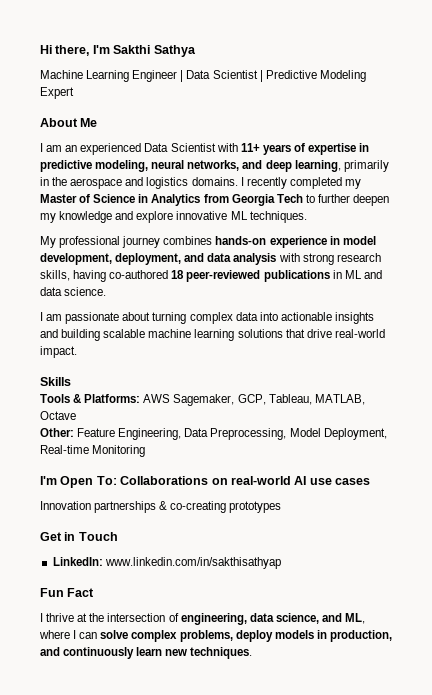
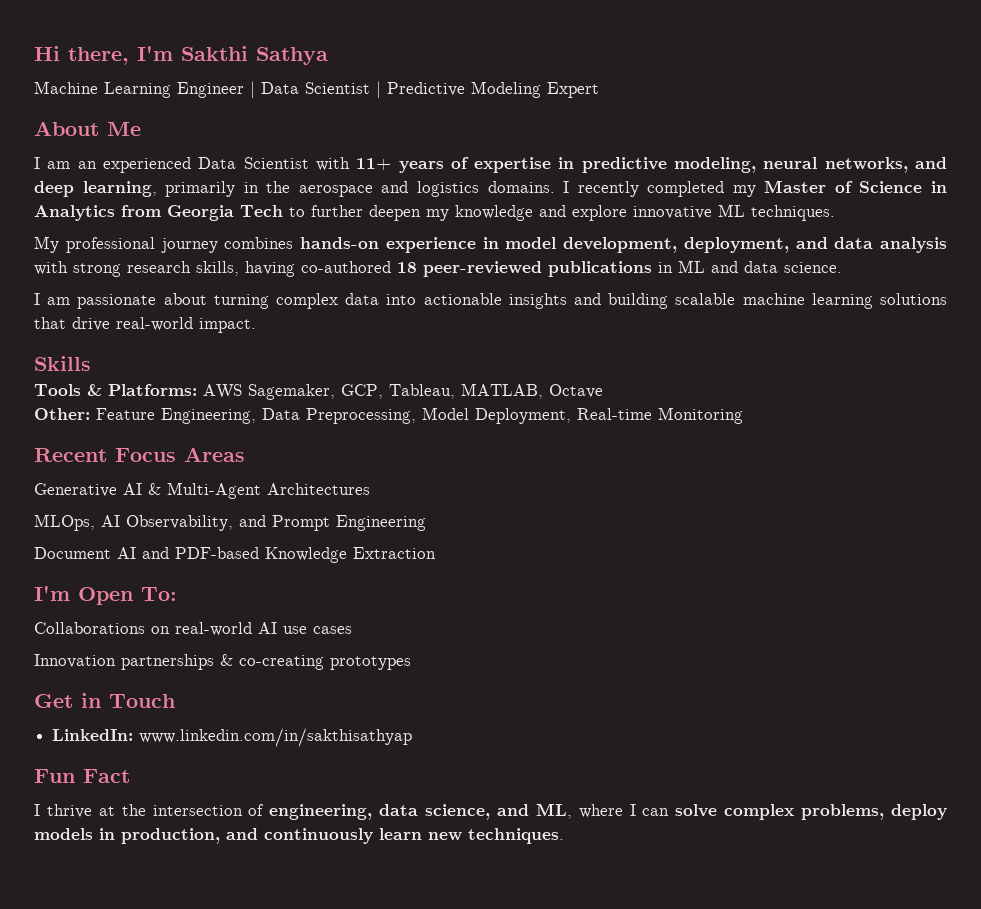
+ Recent Focus Areas
+ Generative AI & Multi-Agent Architectures
+ MLOps, AI Observability, and Prompt Engineering
+ Document AI and PDF-based Knowledge Extraction
- I'm Open To: Collaborations on real-world AI use cases
+ I'm Open To:
+ Collaborations on real-world AI use cases

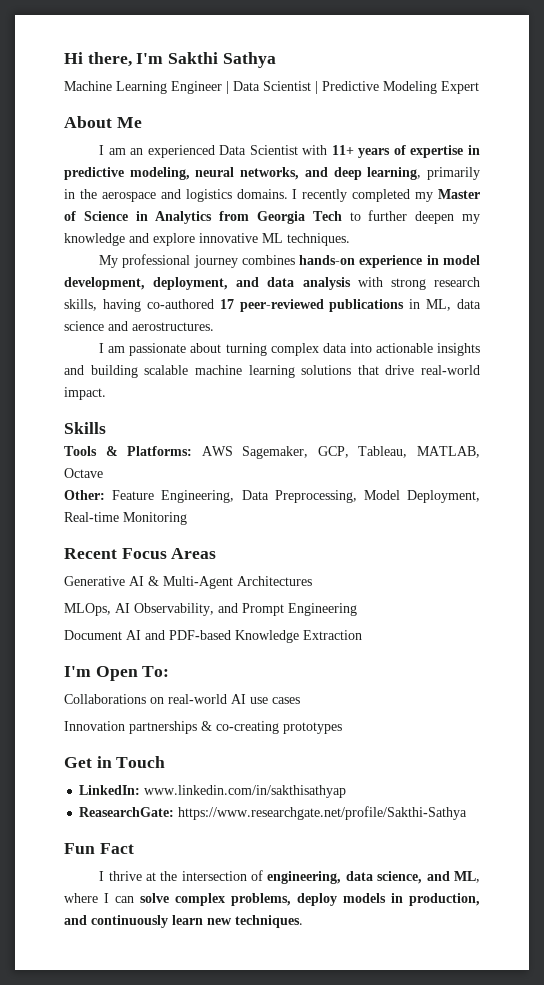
- My professional journey combines hands-on experience in model development, deployment, and data analysis with strong research skills, having co-authored 18 peer-reviewed publications in ML and data science.
+ My professional journey combines hands-on experience in model development, deployment, and data analysis with strong research skills, having co-authored 17 peer-reviewed publications in ML, data science and aerostructures.
+ ReasearchGate: https://www.researchgate.net/profile/Sakthi-Sathya

